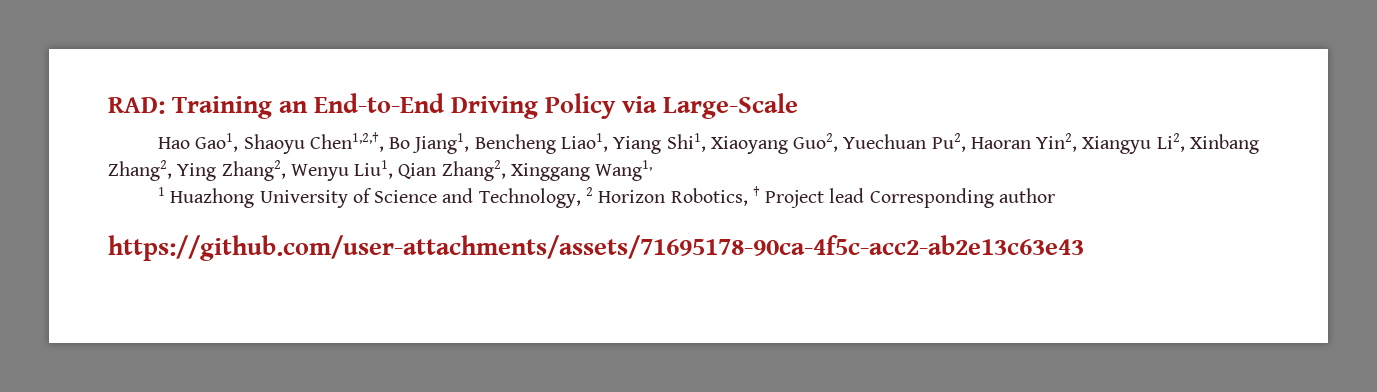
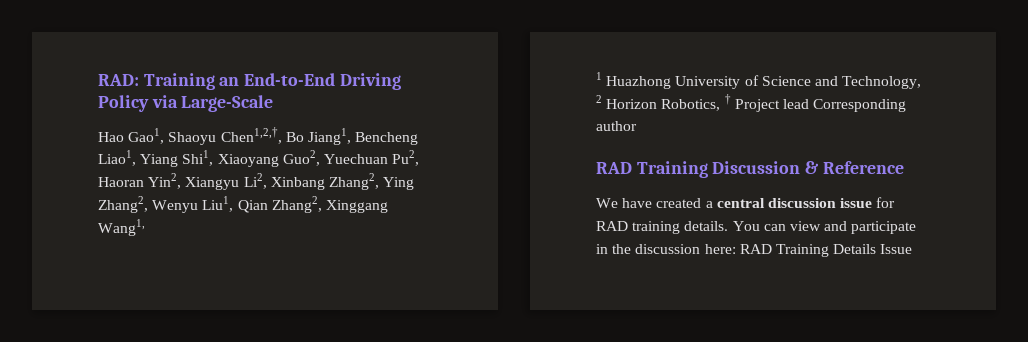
- https://github.com/user-attachments/assets/71695178-90ca-4f5c-acc2-ab2e13c63e43
+ RAD Training Discussion & Reference
+ We have created a central discussion issue for RAD training details. You can view and participate in the discussion here: RAD Training Details Issue

